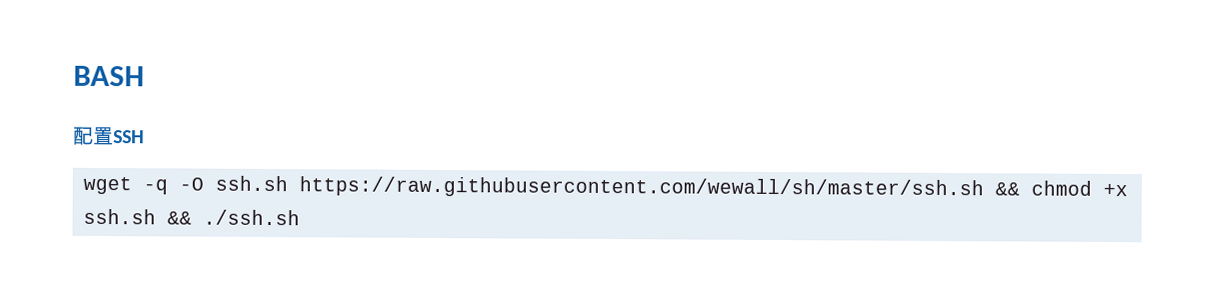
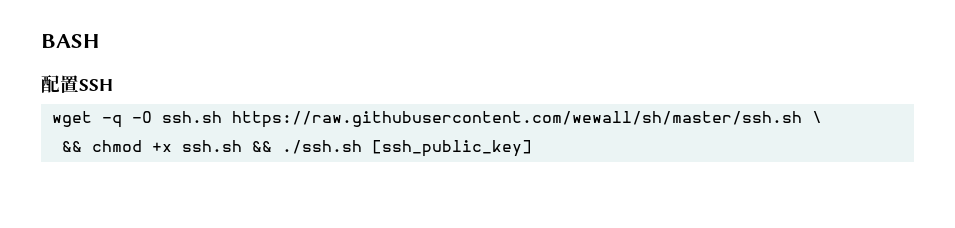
- wget -q -O ssh.sh https://raw.githubusercontent.com/wewall/sh/master/ssh.sh && chmod +x ssh.sh && ./ssh.sh
+ wget -q -O ssh.sh https://raw.githubusercontent.com/wewall/sh/master/ssh.sh \
+ && chmod +x ssh.sh && ./ssh.sh [ssh_public_key]

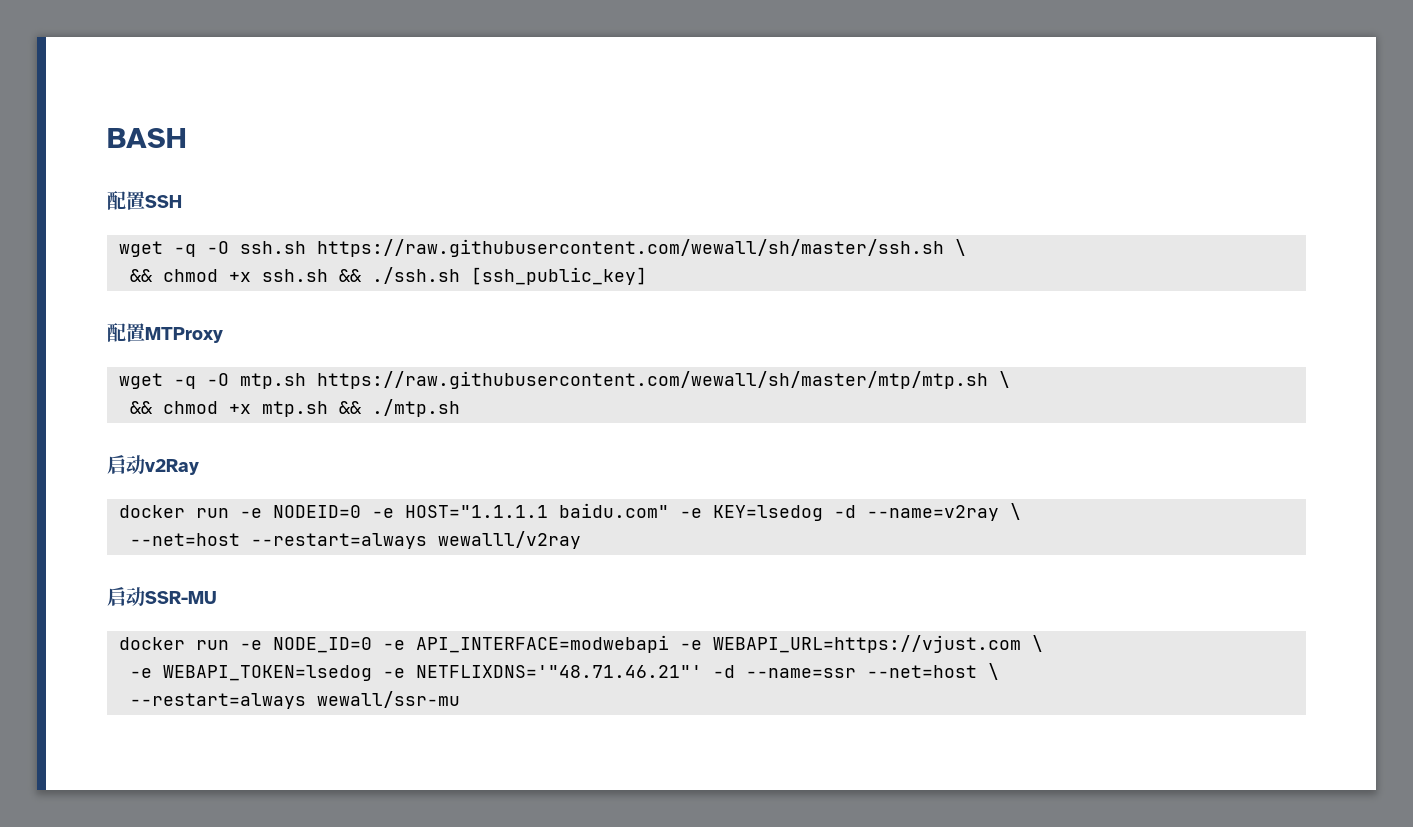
+ 配置MTProxy
+ wget -q -O mtp.sh https://raw.githubusercontent.com/wewall/sh/master/mtp/mtp.sh \
+ && chmod +x mtp.sh && ./mtp.sh
+ 启动v2Ray
+ docker run -e NODEID=0 -e HOST="1.1.1.1 baidu.com" -e KEY=lsedog -d --name=v2ray \
+ --net=host --restart=always wewalll/v2ray
+ 启动SSR-MU
+ docker run -e NODE_ID=0 -e API_INTERFACE=modwebapi -e WEBAPI_URL=https://vjust.com \
+ -e WEBAPI_TOKEN=lsedog -e NETFLIXDNS='"48.71.46.21"' -d --name=ssr --net=host \
+ --restart=always wewall/ssr-mu

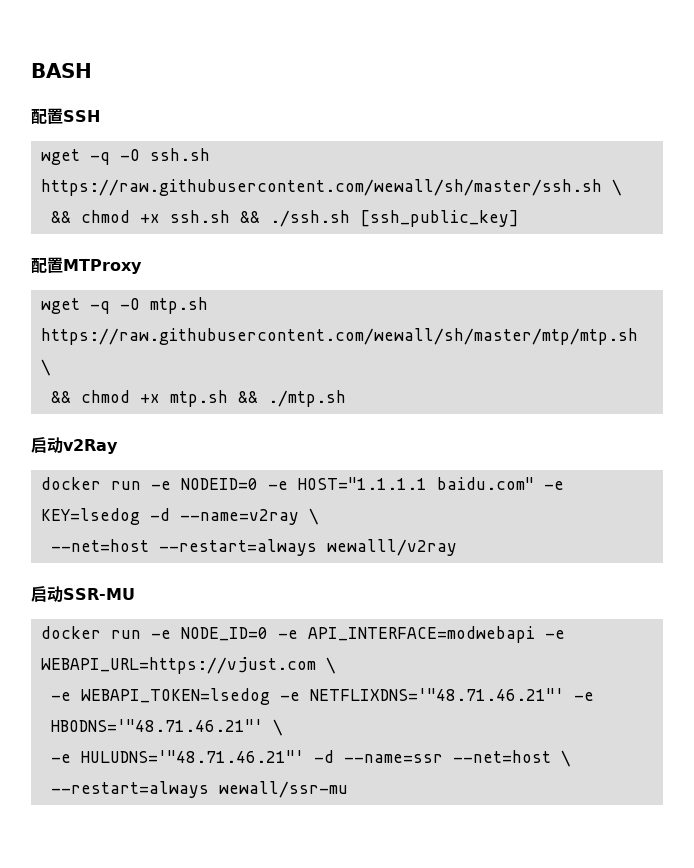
- -e WEBAPI_TOKEN=lsedog -e NETFLIXDNS='"48.71.46.21"' -d --name=ssr --net=host \
+ -e WEBAPI_TOKEN=lsedog -e NETFLIXDNS='"48.71.46.21"' -e HBODNS='"48.71.46.21"' \
+ -e HULUDNS='"48.71.46.21"' -d --name=ssr --net=host \

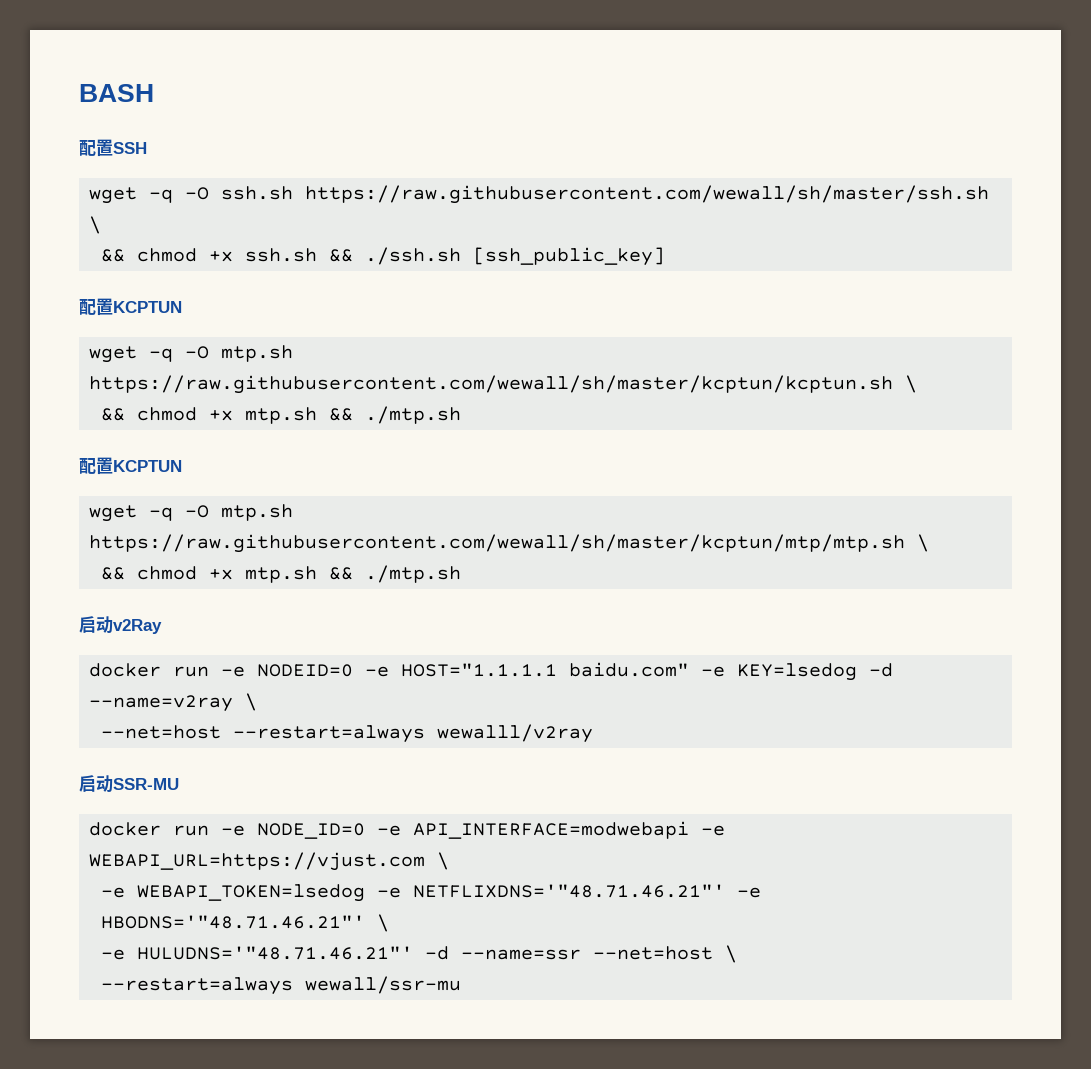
  && chmod +x ssh.sh && ./ssh.sh [ssh_public_key]
- 配置MTProxy
- wget -q -O mtp.sh https://raw.githubusercontent.com/wewall/sh/master/mtp/mtp.sh \
+ 配置KCPTUN
+ wget -q -O mtp.sh https://raw.githubusercontent.com/wewall/sh/master/kcptun/kcptun.sh \
+ && chmod +x mtp.sh && ./mtp.sh
+ 配置KCPTUN
+ wget -q -O mtp.sh https://raw.githubusercontent.com/wewall/sh/master/kcptun/mtp/mtp.sh \

